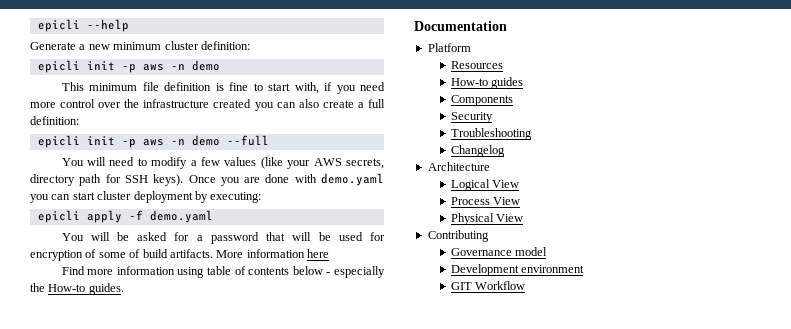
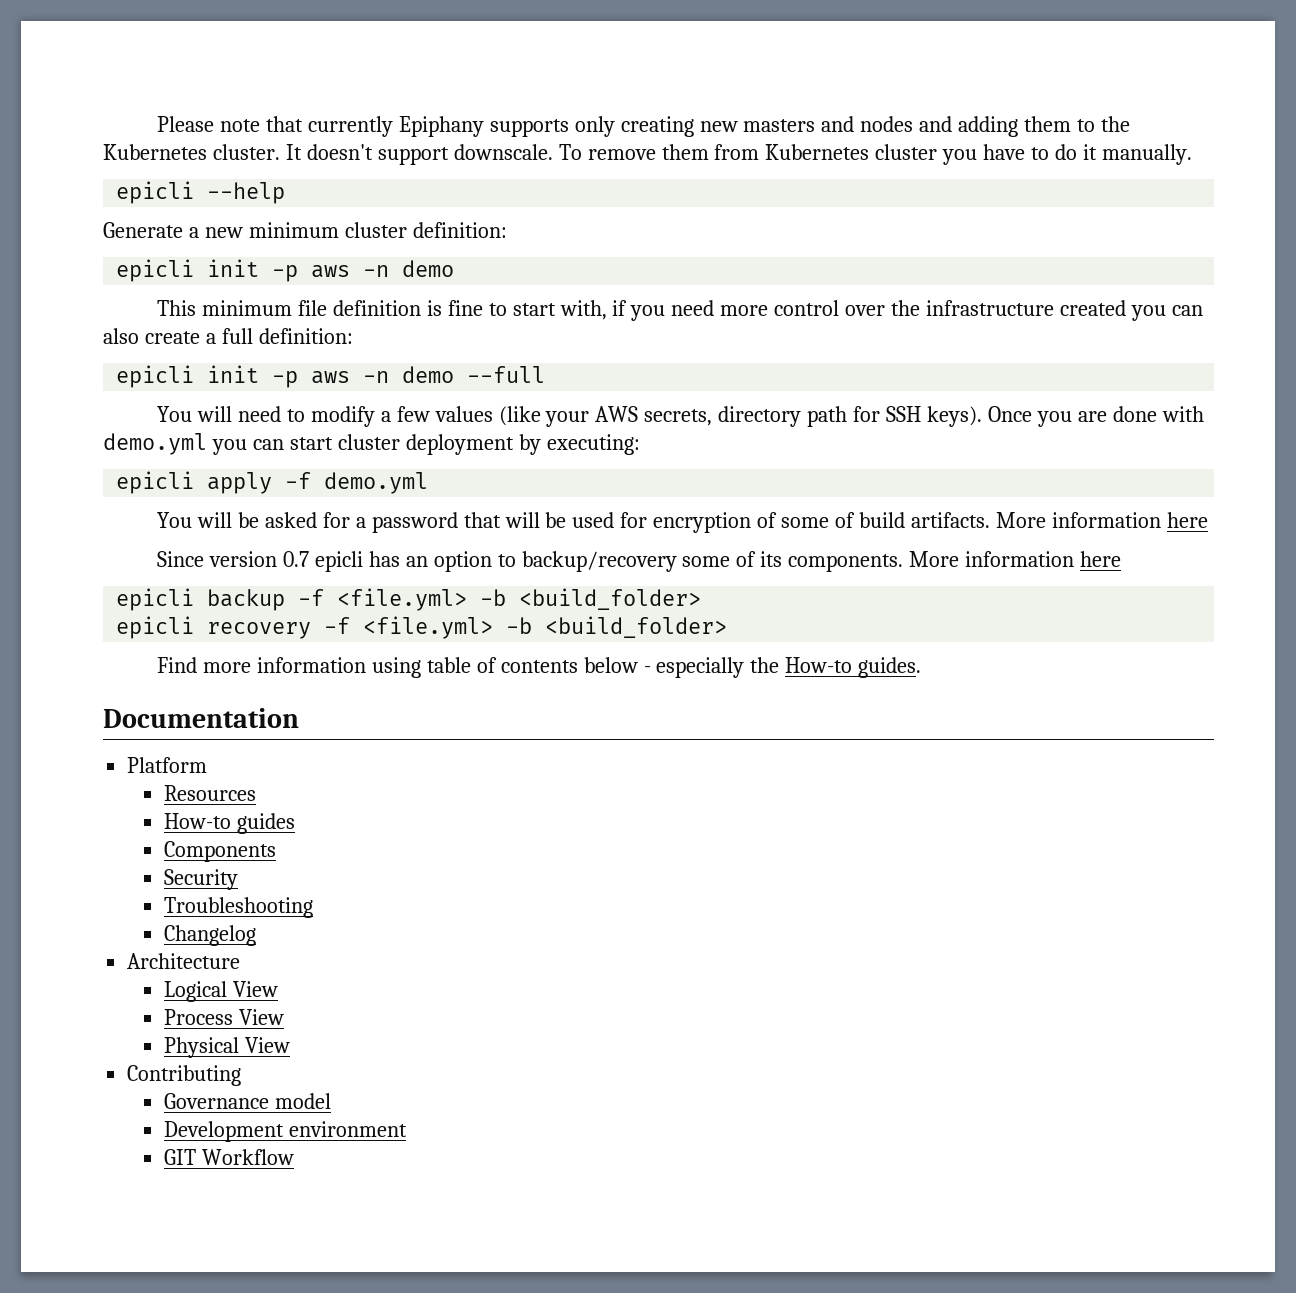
+ Please note that currently Epiphany supports only creating new masters and nodes and adding them to the Kubernetes cluster. It doesn't support downscale. To remove them from Kubernetes cluster you have to do it manually.
- Once you are done with demo.yaml you can start cluster deployment by executing:
+ Once you are done with demo.yml you can start cluster deployment by executing:
- epicli apply -f demo.yaml
+ epicli apply -f demo.yml
+ Since version 0.7 epicli has an option to backup/recovery some of its components. More information here
+ epicli backup -f <file.yml> -b <build_folder>
+ epicli recovery -f <file.yml> -b <build_folder>

